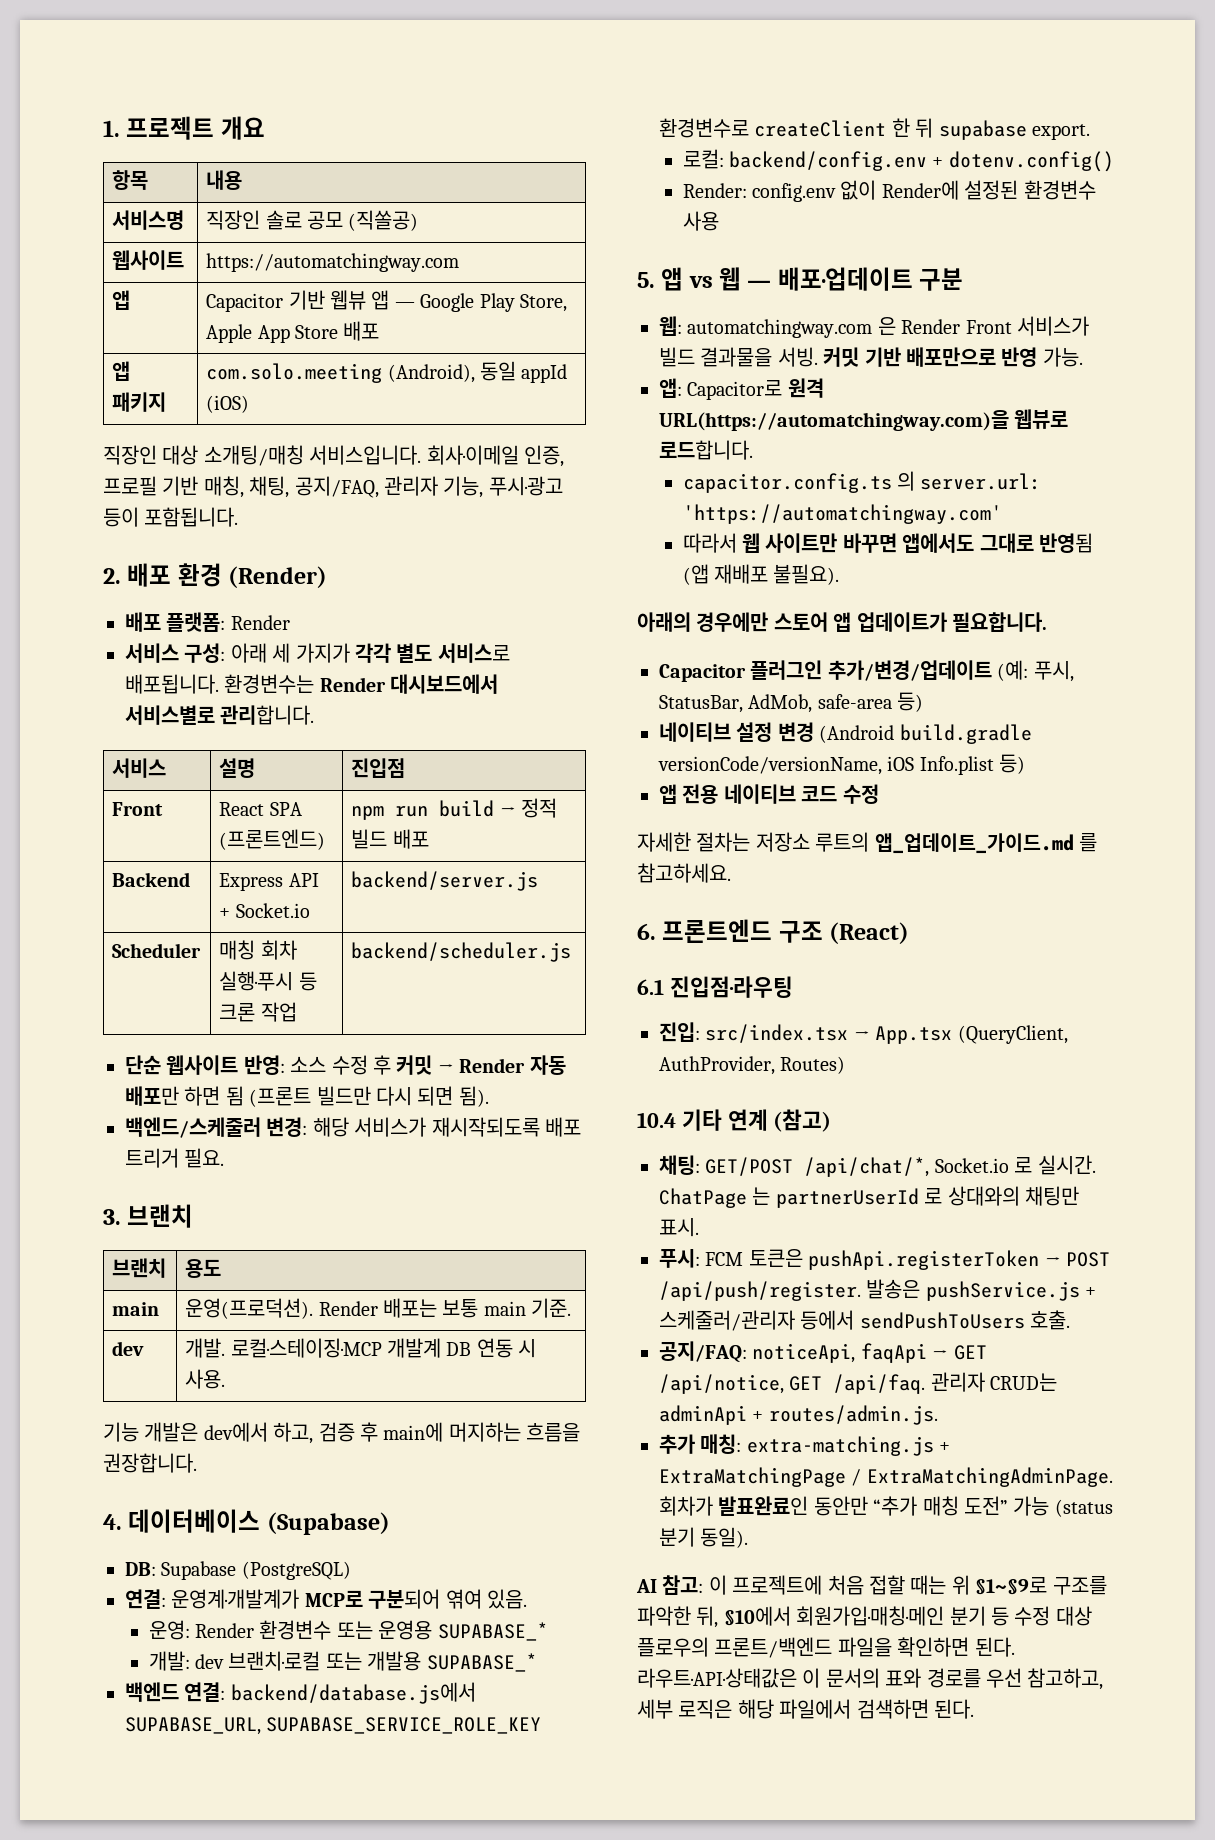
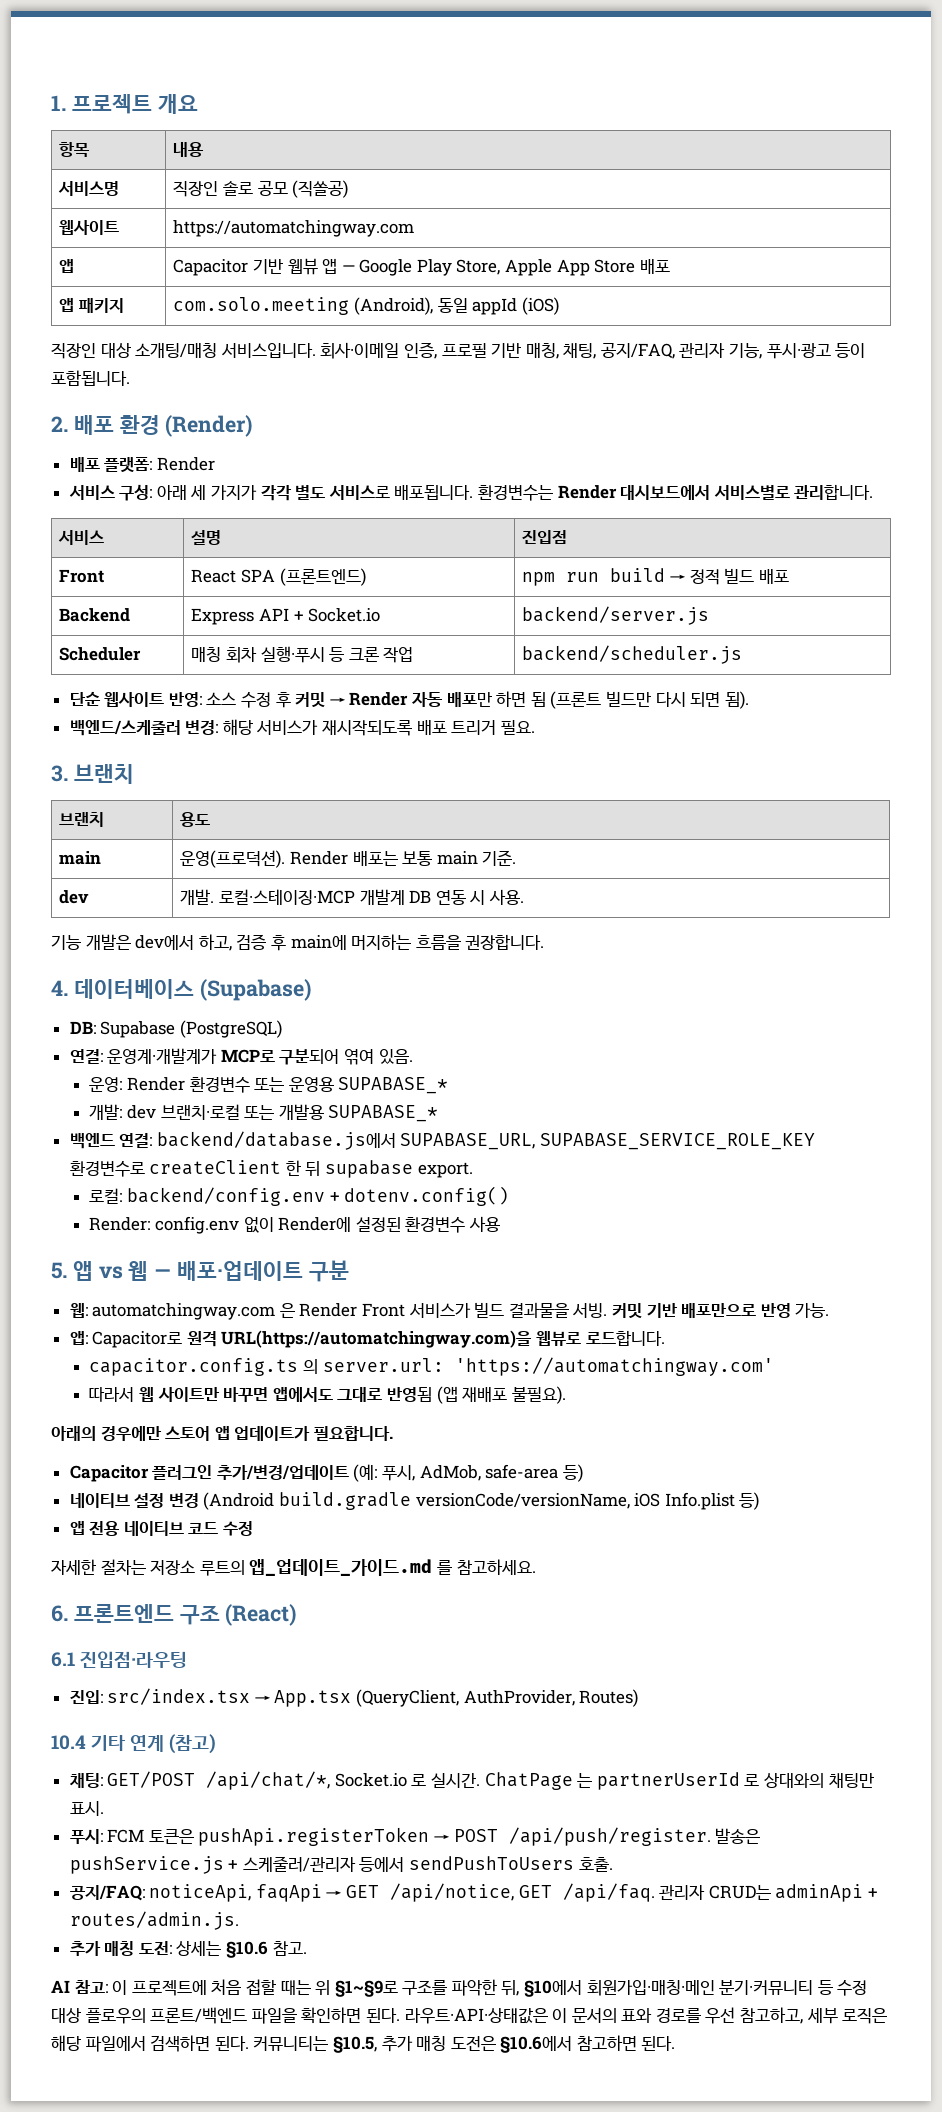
- Capacitor 플러그인 추가/변경/업데이트 (예: 푸시, StatusBar, AdMob, safe-area 등)
+ Capacitor 플러그인 추가/변경/업데이트 (예: 푸시, AdMob, safe-area 등)
- 추가 매칭: extra-matching.js + ExtraMatchingPage / ExtraMatchingAdminPage. 회차가 발표완료인 동안만 “추가 매칭 도전” 가능 (status 분기 동일).
+ 추가 매칭 도전: 상세는 §10.6 참고.
- AI 참고: 이 프로젝트에 처음 접할 때는 위 §1~§9로 구조를 파악한 뒤, §10에서 회원가입·매칭·메인 분기 등 수정 대상 플로우의 프론트/백엔드 파일을 확인하면 된다.
+ AI 참고: 이 프로젝트에 처음 접할 때는 위 §1~§9로 구조를 파악한 뒤, §10에서 회원가입·매칭·메인 분기·커뮤니티 등 수정 대상 플로우의 프론트/백엔드 파일을 확인하면 된다.
+ 커뮤니티는 §10.5, 추가 매칭 도전은 §10.6에서 참고하면 된다.

